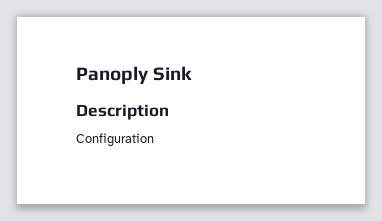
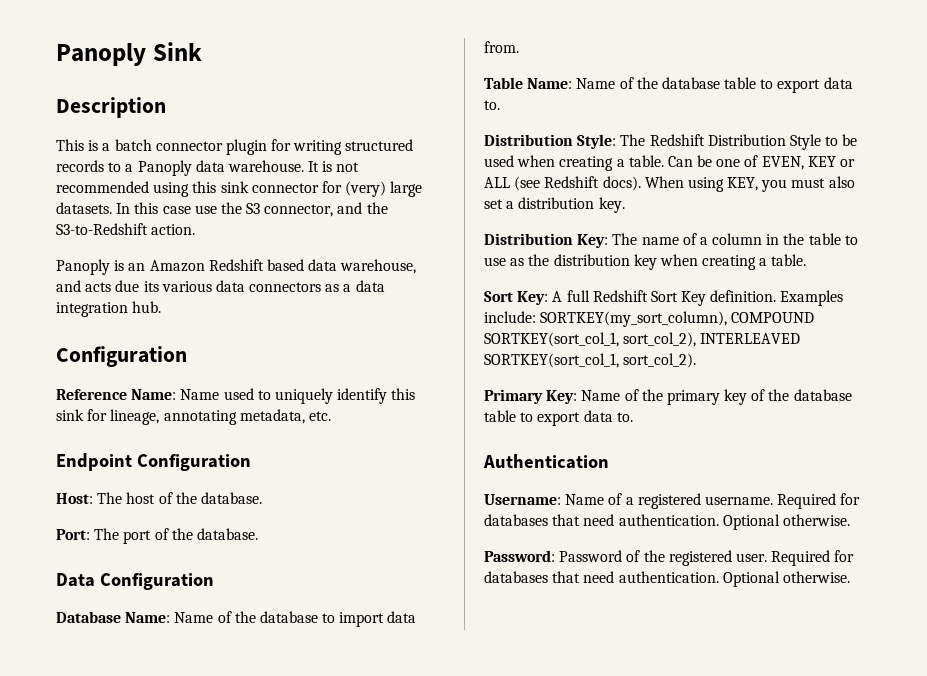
+ This is a batch connector plugin for writing structured records to a Panoply data warehouse. It is not recommended using this sink connector for (very) large datasets. In this case use the S3 connector, and the S3-to-Redshift action.
+ Panoply is an Amazon Redshift based data warehouse, and acts due its various data connectors as a data integration hub.
  Configuration
+ Reference Name: Name used to uniquely identify this sink for lineage, annotating metadata, etc.
+ Endpoint Configuration
+ Host: The host of the database.
+ Port: The port of the database.
+ Data Configuration
+ Database Name: Name of the database to import data from.
+ Table Name: Name of the database table to export data to.
+ Distribution Style: The Redshift Distribution Style to be used when creating a table. Can be one of EVEN, KEY or ALL (see Redshift docs). When using KEY, you must also set a distribution key.
+ Distribution Key: The name of a column in the table to use as the distribution key when creating a table.
+ Sort Key: A full Redshift Sort Key definition. Examples include: SORTKEY(my_sort_column), COMPOUND SORTKEY(sort_col_1, sort_col_2), INTERLEAVED SORTKEY(sort_col_1, sort_col_2).
+ Primary Key: Name of the primary key of the database table to export data to.
+ Authentication
+ Username: Name of a registered username. Required for databases that need authentication. Optional otherwise.
+ Password: Password of the registered user. Required for databases that need authentication. Optional otherwise.

